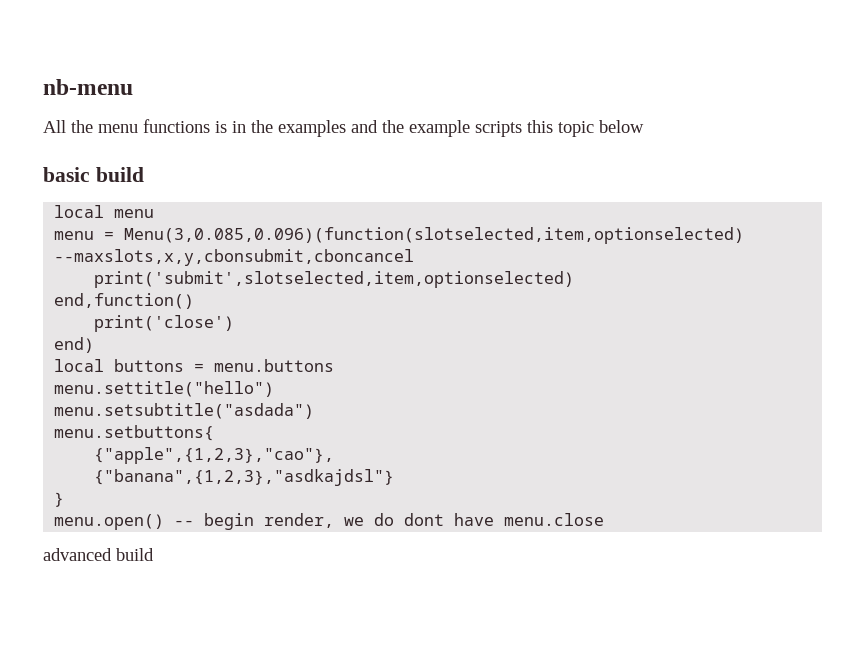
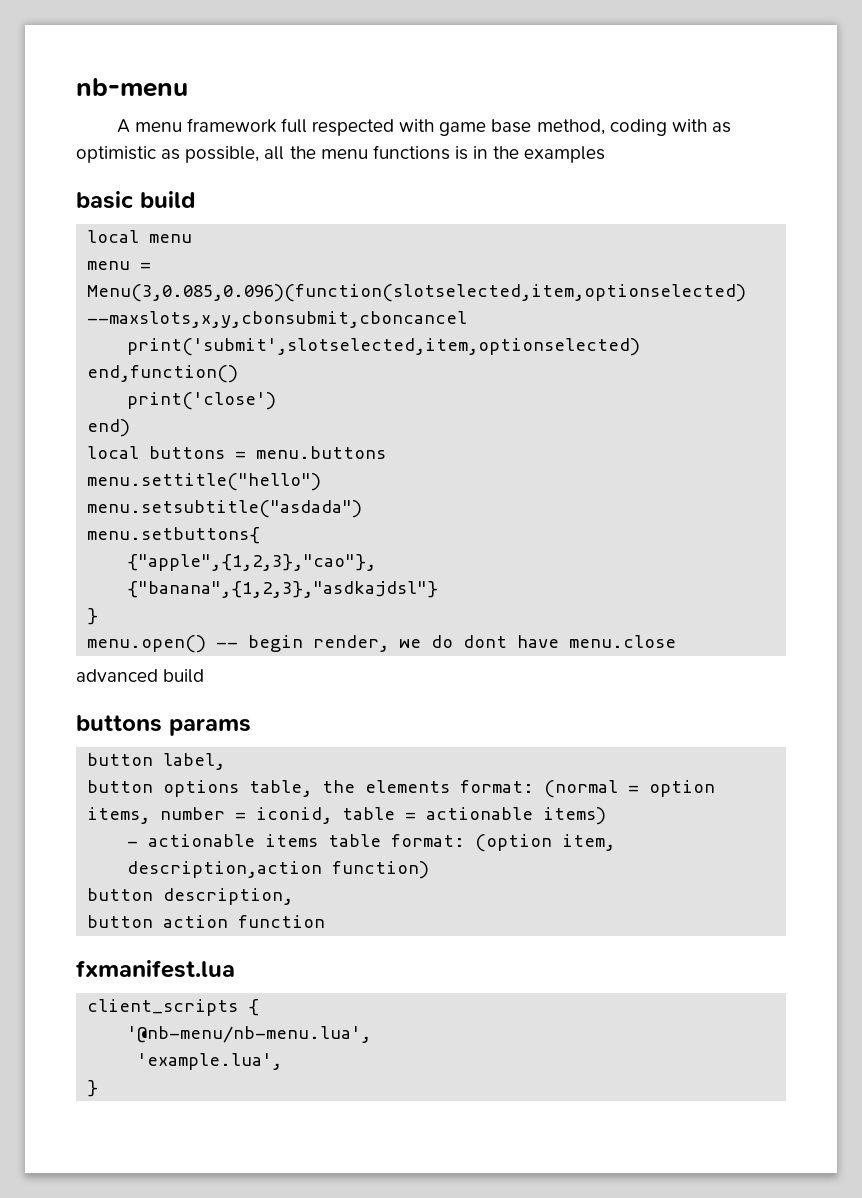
- All the menu functions is in the examples and the example scripts this topic below
+ A menu framework full respected with game base method, coding with as optimistic as possible, all the menu functions is in the examples
+ buttons params
+ button label,
+ button options table, the elements format: (normal = option items, number = iconid, table = actionable items)
+ - actionable items table format: (option item, description,action function)
+ button description,
+ button action function
+ fxmanifest.lua
+ client_scripts {
+ '@nb-menu/nb-menu.lua',
+ 'example.lua',
+ }

